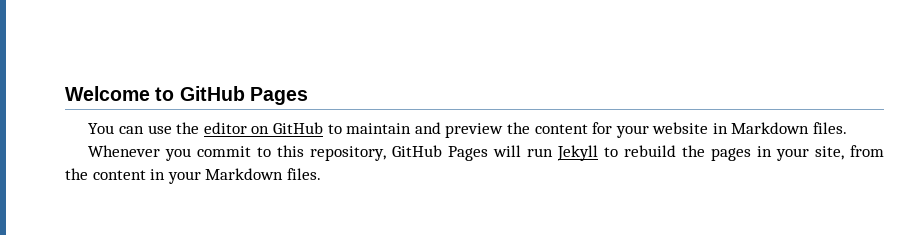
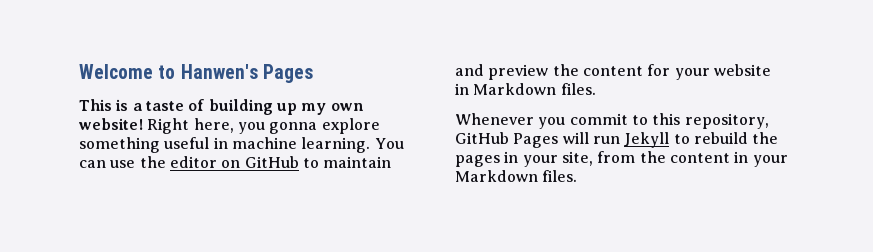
- Welcome to GitHub Pages
+ Welcome to Hanwen's Pages
+ This is a taste of building up my own website! Right here, you gonna explore something useful in machine learning.

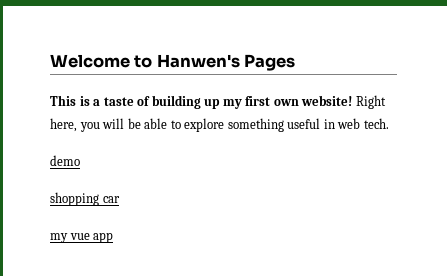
- This is a taste of building up my own website!
+ This is a taste of building up my first own website!
- Right here, you gonna explore something useful in machine learning. You can use the editor on GitHub to maintain and preview the content for your website in Markdown files.
- Whenever you commit to this repository, GitHub Pages will run Jekyll to rebuild the pages in your site, from the content in your Markdown files.
+ Right here, you will be able to explore something useful in web tech.
+ demo
+ shopping car
+ my vue app

